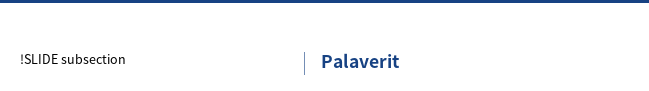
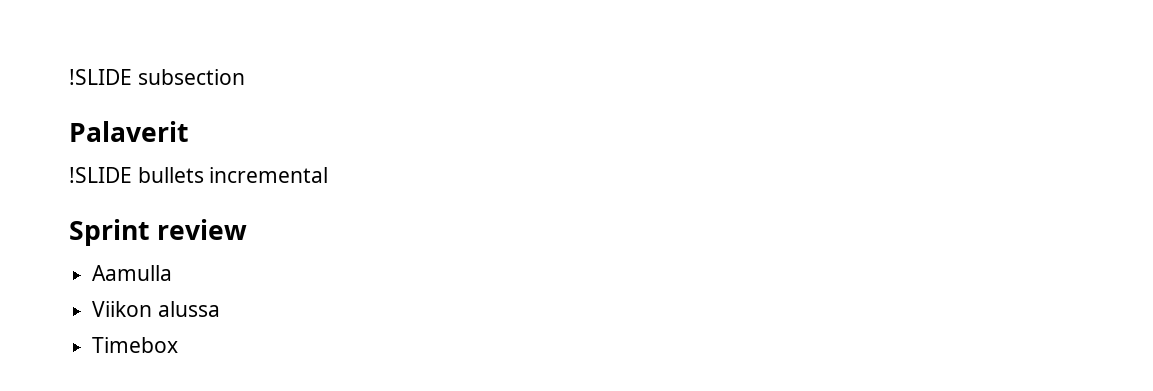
+ !SLIDE bullets incremental
+ Sprint review
+ Aamulla
+ Viikon alussa
+ Timebox

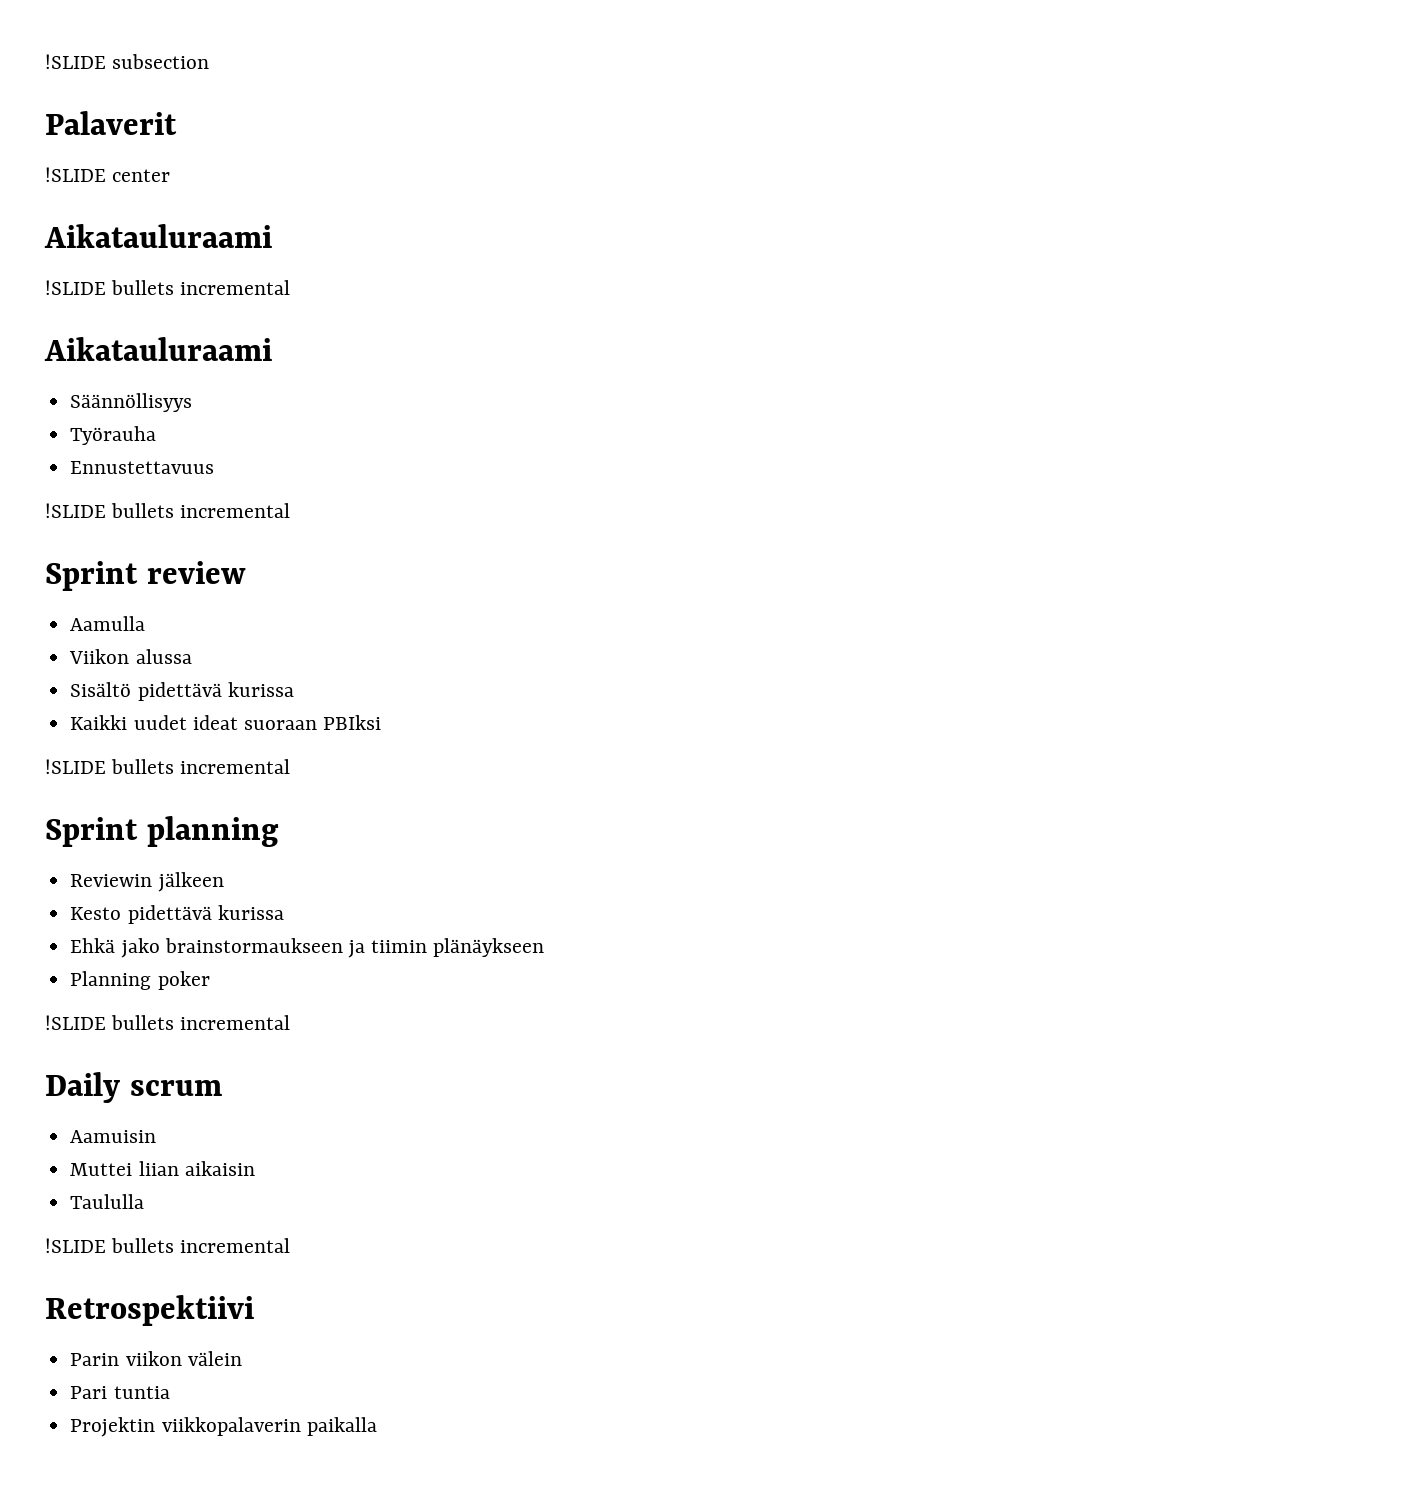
+ !SLIDE center
+ Aikatauluraami
+ !SLIDE bullets incremental
+ Aikatauluraami
+ Säännöllisyys
+ Työrauha
+ Ennustettavuus
- Timebox
+ Sisältö pidettävä kurissa
+ Kaikki uudet ideat suoraan PBIksi
+ !SLIDE bullets incremental
+ Sprint planning
+ Reviewin jälkeen
+ Kesto pidettävä kurissa
+ Ehkä jako brainstormaukseen ja tiimin plänäykseen
+ Planning poker
+ !SLIDE bullets incremental
+ Daily scrum
+ Aamuisin
+ Muttei liian aikaisin
+ Taululla
+ !SLIDE bullets incremental
+ Retrospektiivi
+ Parin viikon välein
+ Pari tuntia
+ Projektin viikkopalaverin paikalla

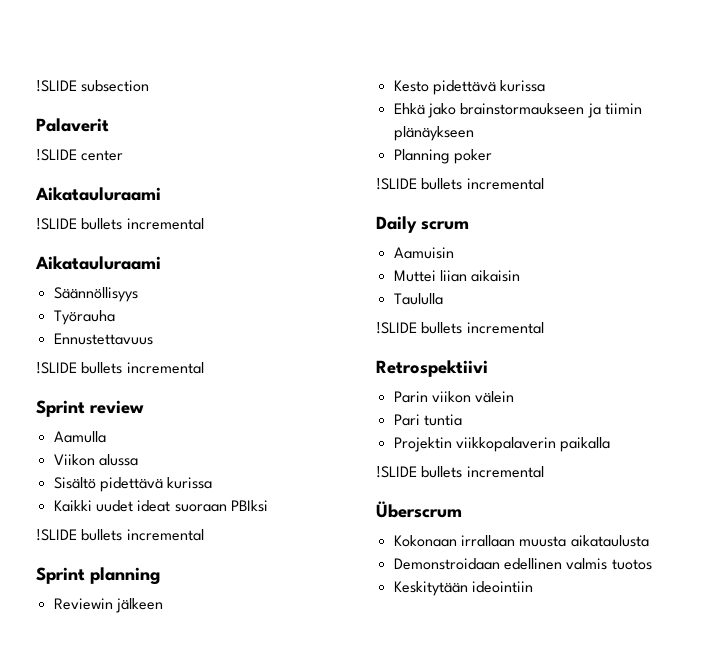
  Projektin viikkopalaverin paikalla
+ !SLIDE bullets incremental
+ Überscrum
+ Kokonaan irrallaan muusta aikataulusta
+ Demonstroidaan edellinen valmis tuotos
+ Keskitytään ideointiin

